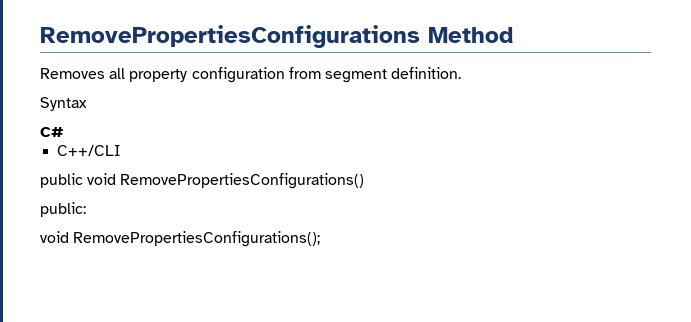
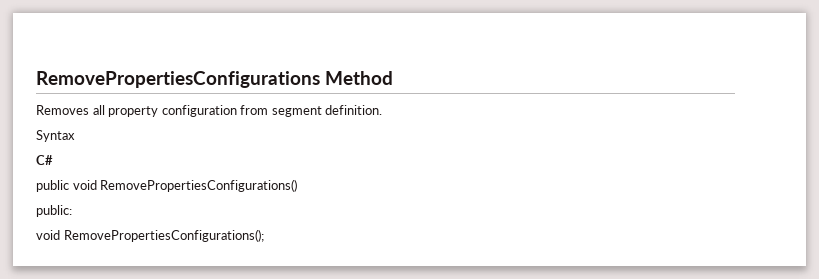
- C++/CLI

